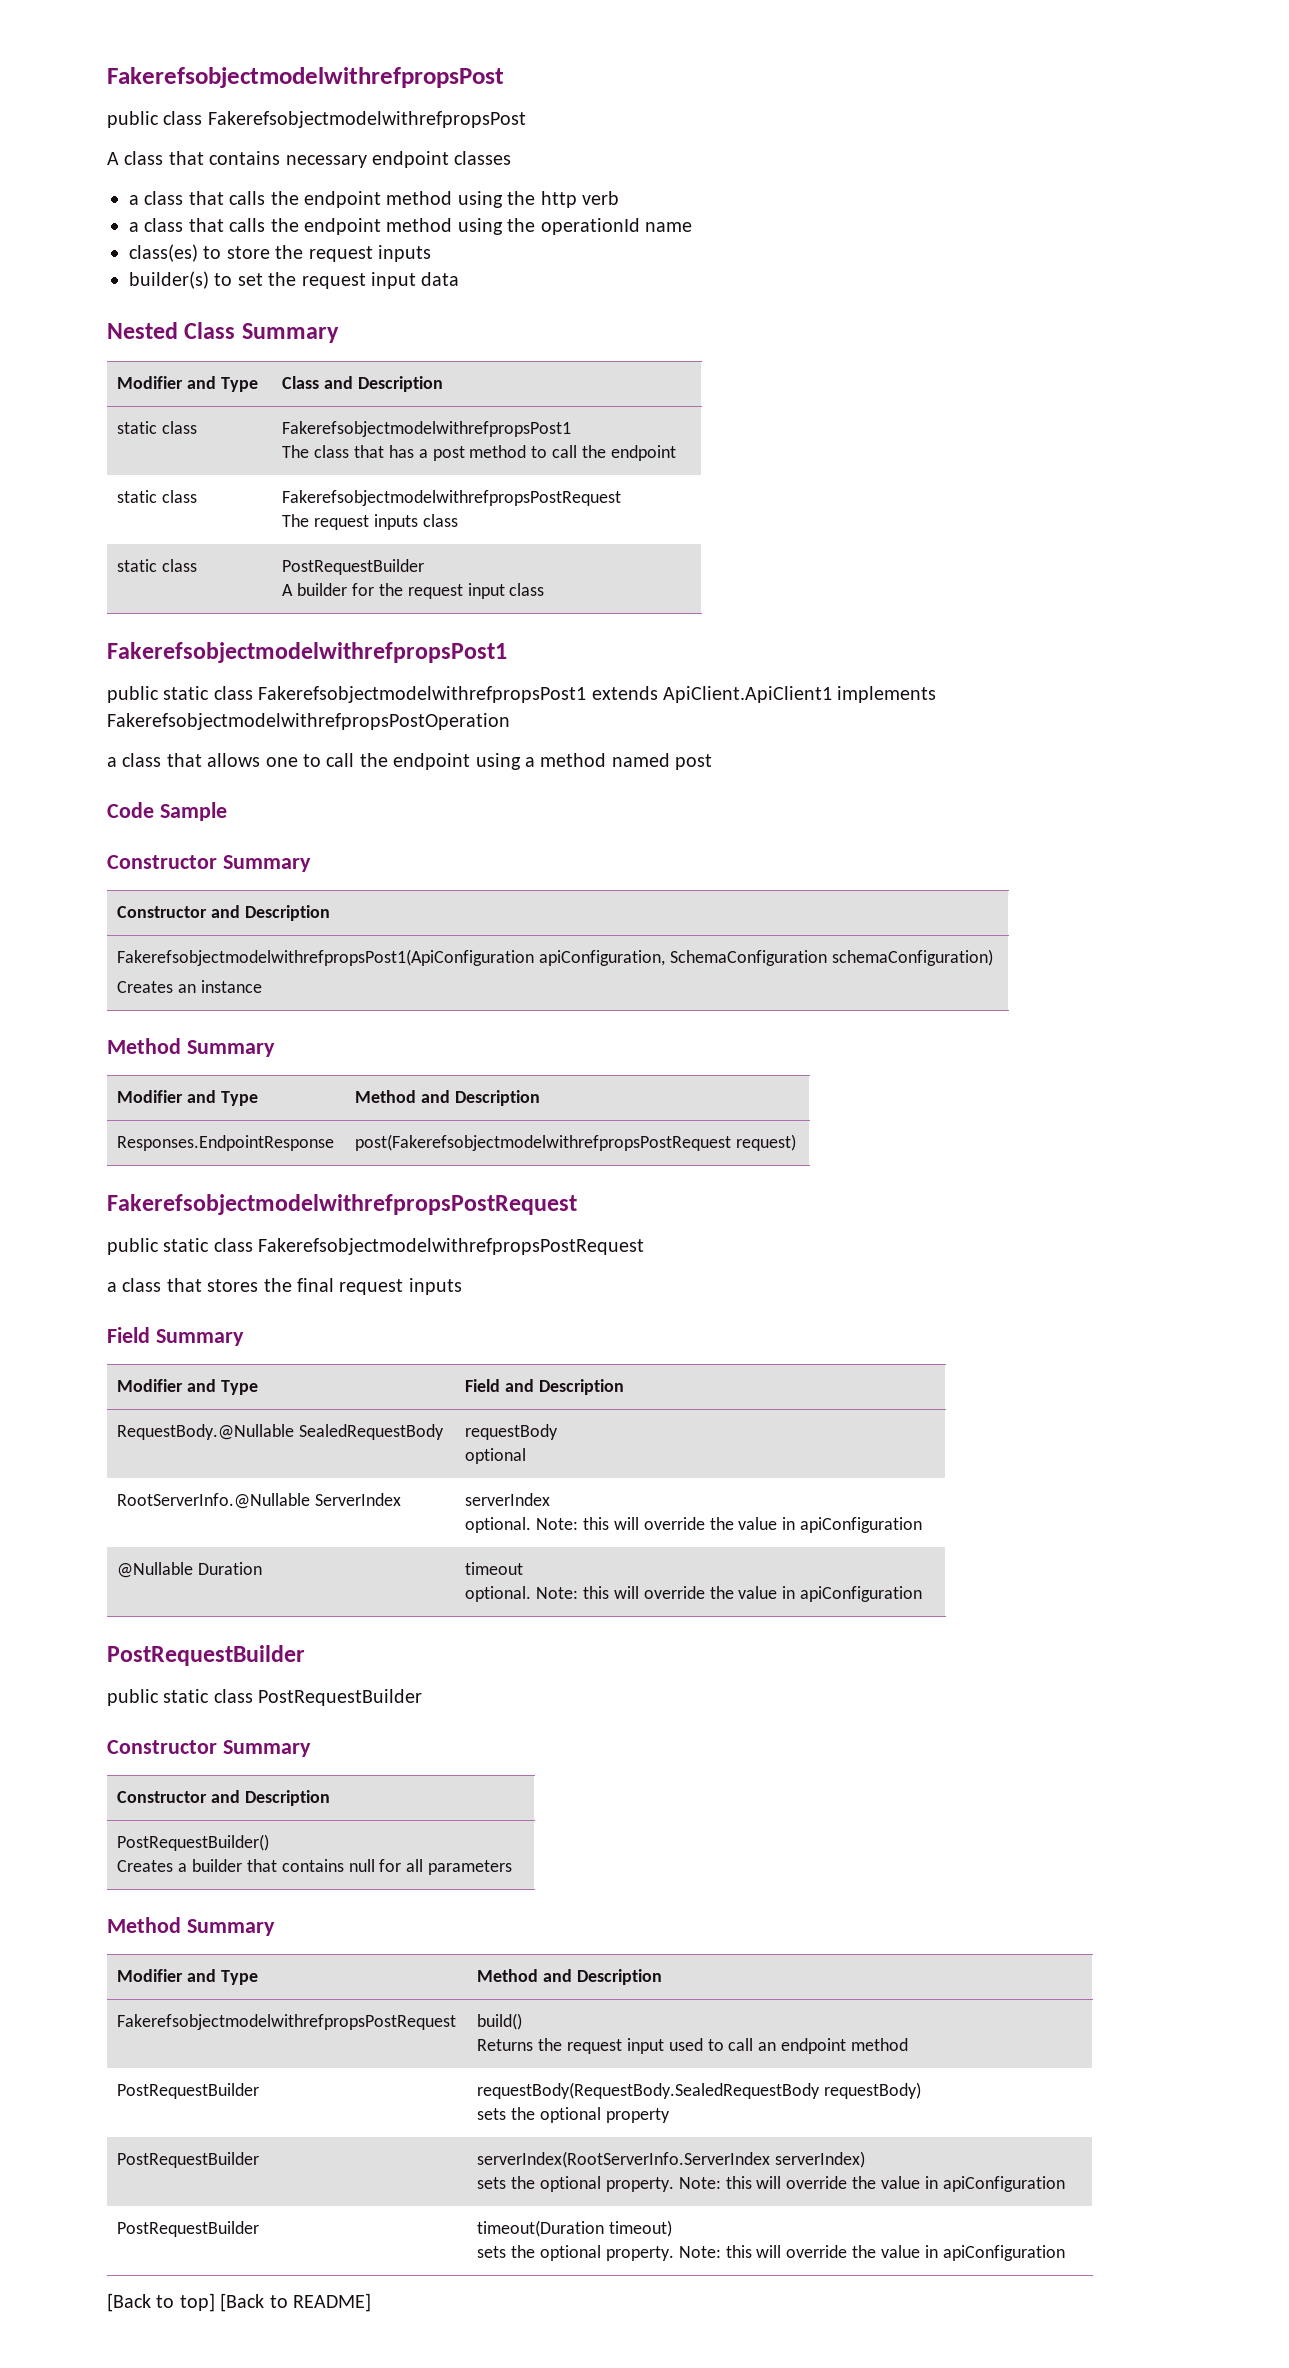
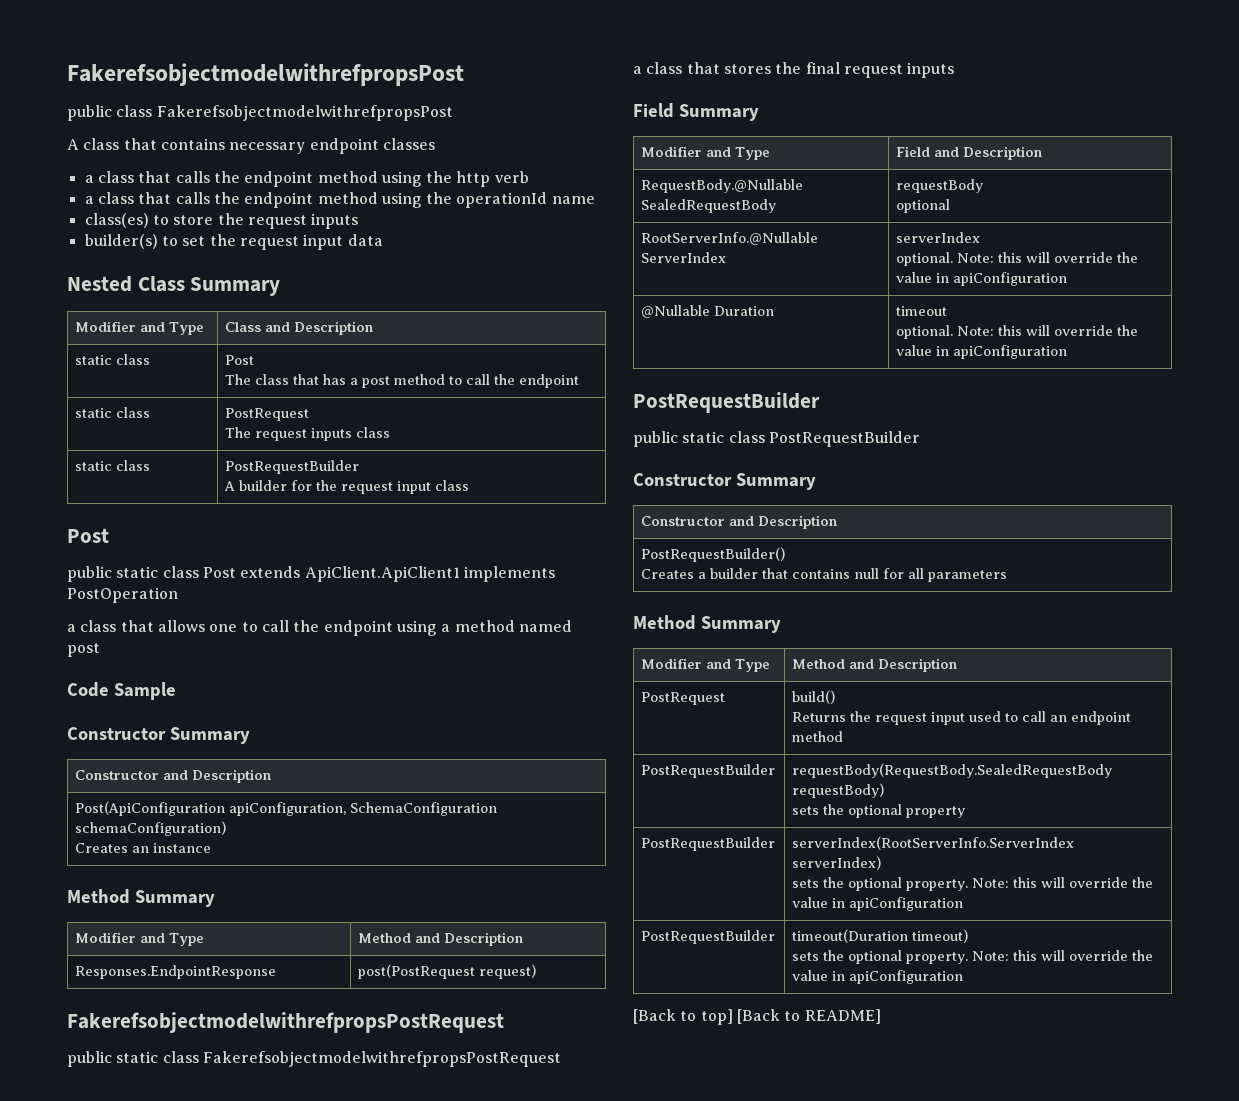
- static class | FakerefsobjectmodelwithrefpropsPost1
+ static class | Post
- static class | FakerefsobjectmodelwithrefpropsPostRequest
+ static class | PostRequest
  static class | PostRequestBuilder
  A builder for the request input class
- FakerefsobjectmodelwithrefpropsPost1
- public static class FakerefsobjectmodelwithrefpropsPost1 extends ApiClient.ApiClient1 implements FakerefsobjectmodelwithrefpropsPostOperation
+ Post
+ public static class Post extends ApiClient.ApiClient1 implements PostOperation
- FakerefsobjectmodelwithrefpropsPost1(ApiConfiguration apiConfiguration, SchemaConfiguration schemaConfiguration)
+ Post(ApiConfiguration apiConfiguration, SchemaConfiguration schemaConfiguration)
- Responses.EndpointResponse | post(FakerefsobjectmodelwithrefpropsPostRequest request)
+ Responses.EndpointResponse | post(PostRequest request)
- FakerefsobjectmodelwithrefpropsPostRequest | build()
+ PostRequest | build()

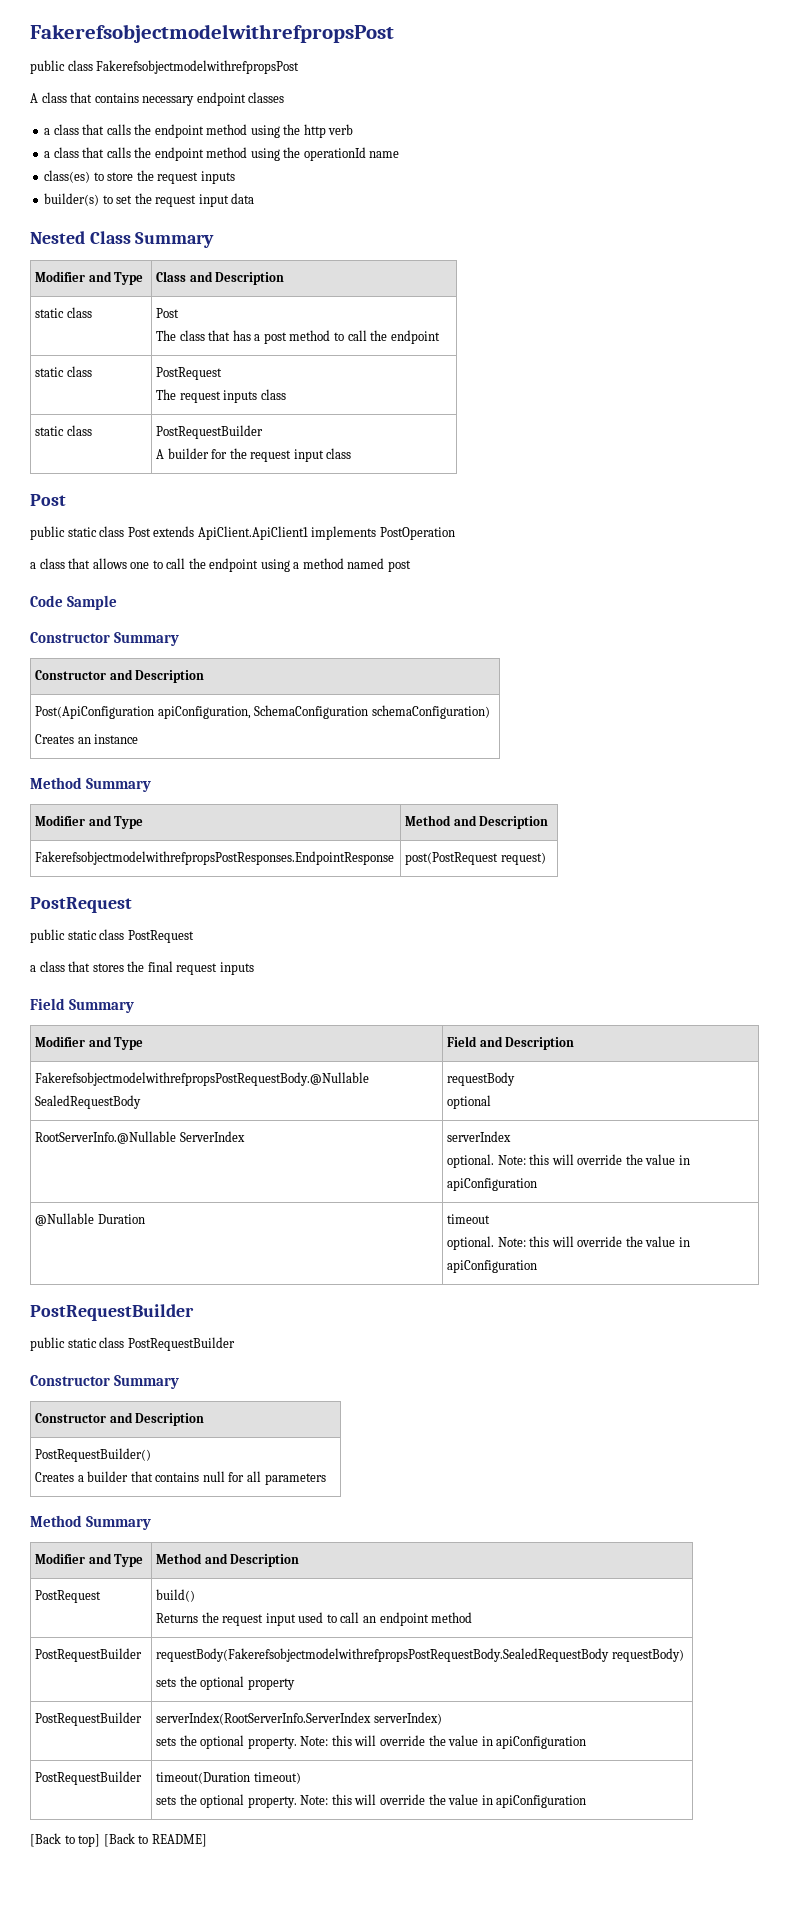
- Responses.EndpointResponse | post(PostRequest request)
- FakerefsobjectmodelwithrefpropsPostRequest
- public static class FakerefsobjectmodelwithrefpropsPostRequest
+ FakerefsobjectmodelwithrefpropsPostResponses.EndpointResponse | post(PostRequest request)
+ PostRequest
+ public static class PostRequest
- RequestBody.@Nullable SealedRequestBody | requestBody
+ FakerefsobjectmodelwithrefpropsPostRequestBody.@Nullable SealedRequestBody | requestBody
- PostRequestBuilder | requestBody(RequestBody.SealedRequestBody requestBody)
+ PostRequestBuilder | requestBody(FakerefsobjectmodelwithrefpropsPostRequestBody.SealedRequestBody requestBody)

